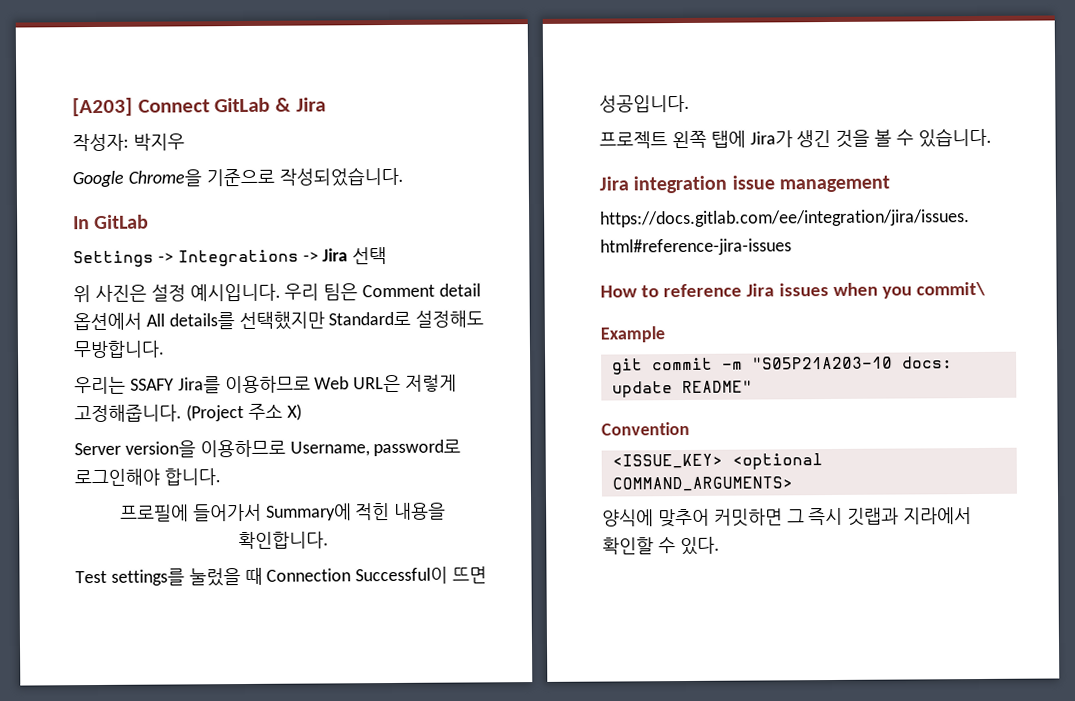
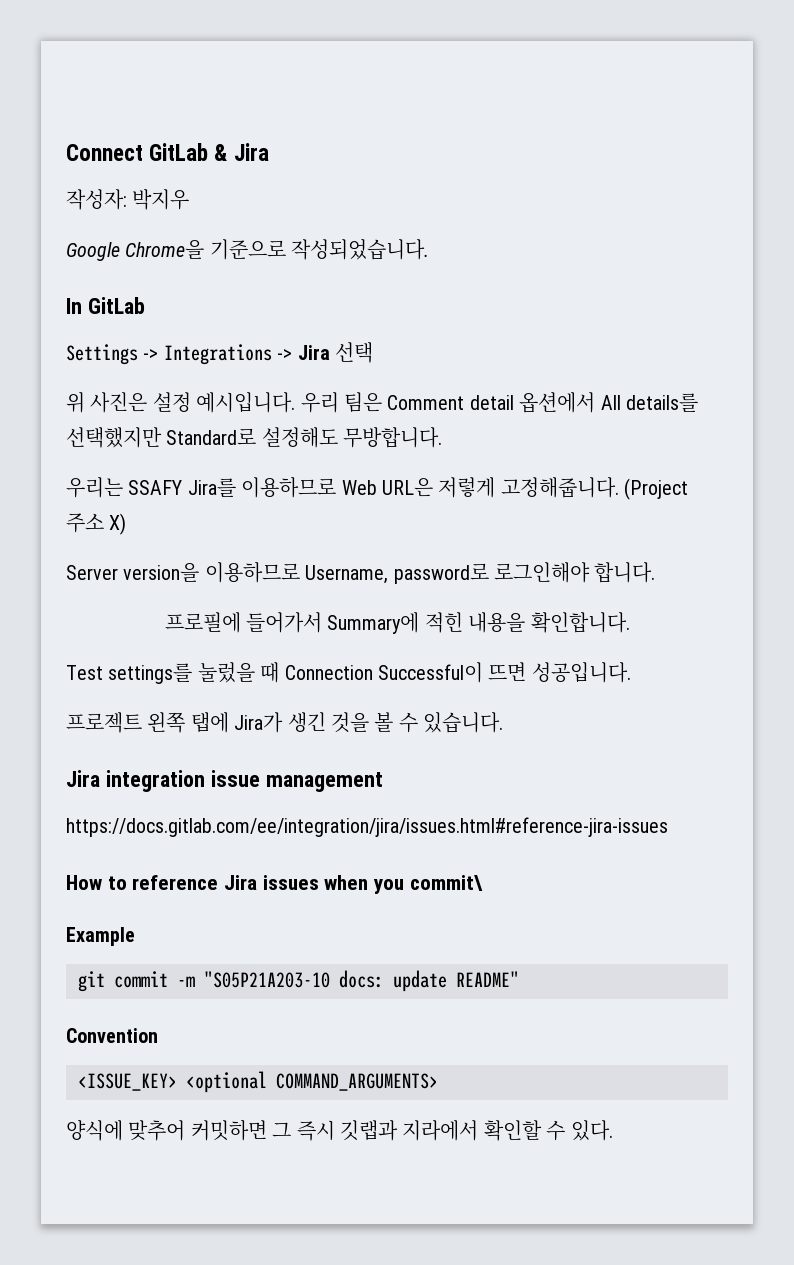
- [A203] Connect GitLab & Jira
+ Connect GitLab & Jira

